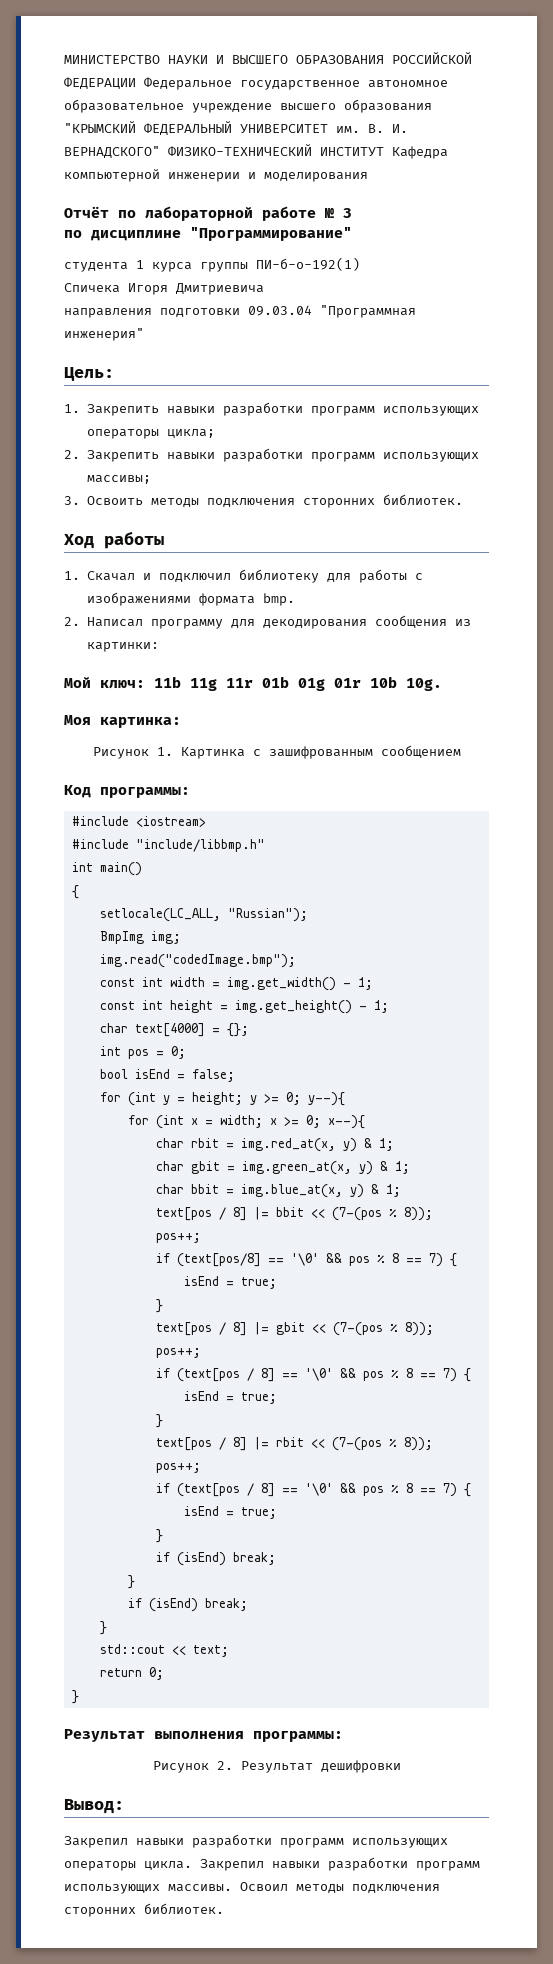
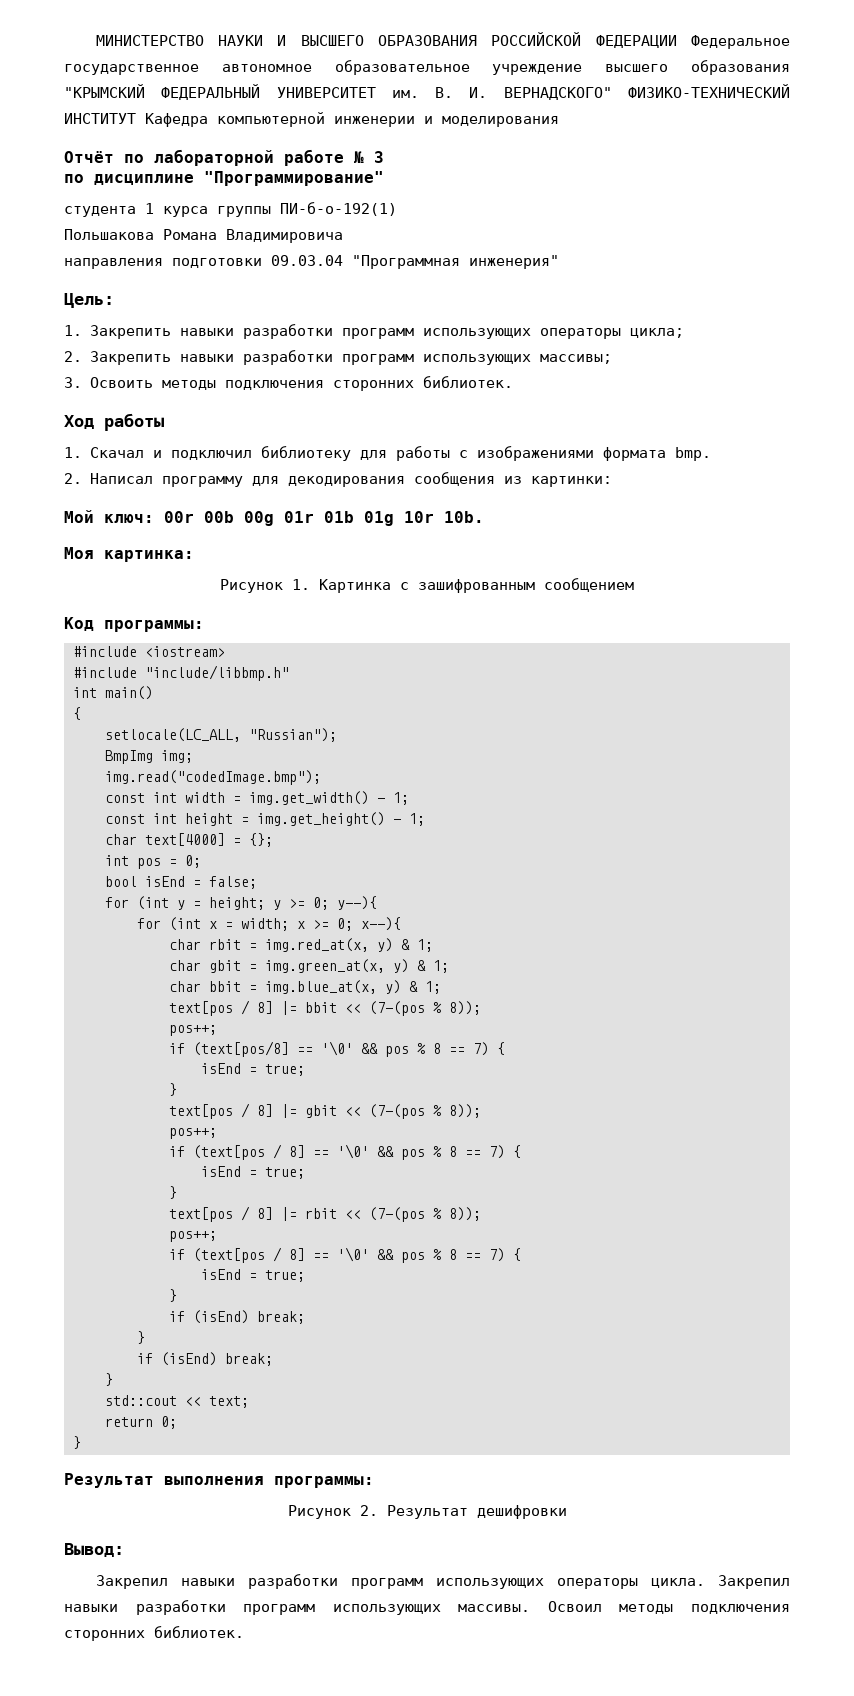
- Спичека Игоря Дмитриевича
+ Польшакова Романа Владимировича
- Мой ключ: 11b 11g 11r 01b 01g 01r 10b 10g.
+ Мой ключ: 00r 00b 00g 01r 01b 01g 10r 10b.

